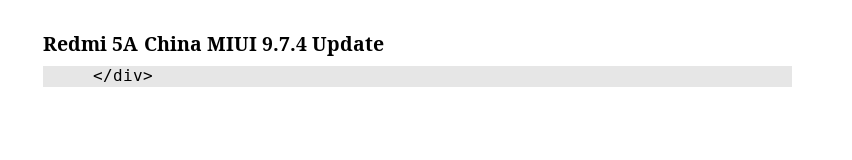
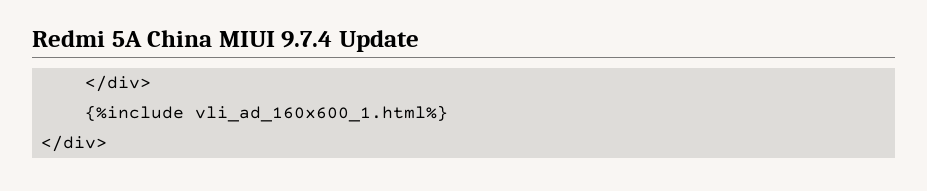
+ {%include vli_ad_160x600_1.html%}
+ </div>

